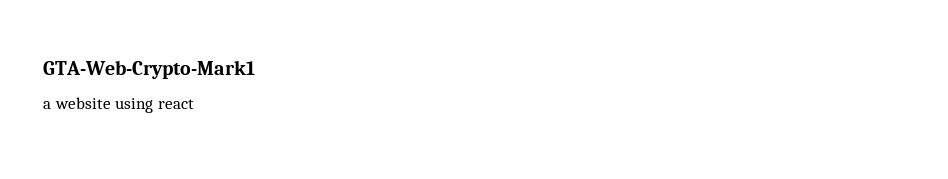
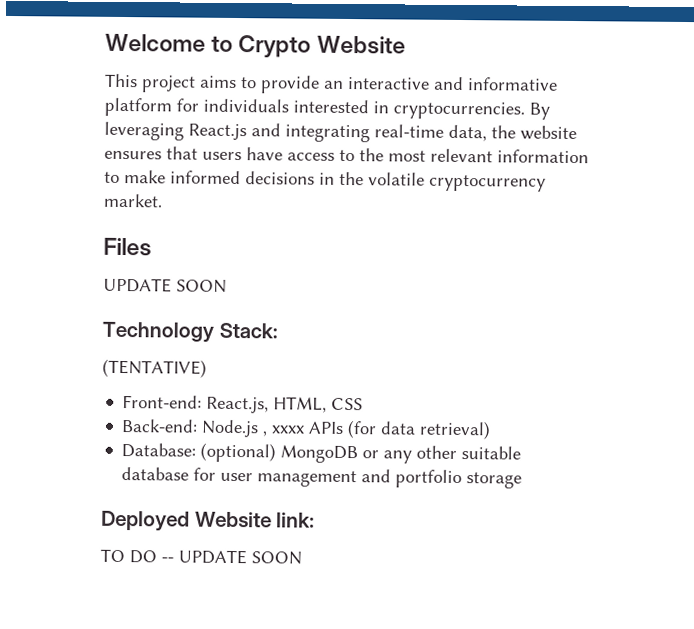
- GTA-Web-Crypto-Mark1
- a website using react
+ Welcome to Crypto Website
+ This project aims to provide an interactive and informative platform for individuals interested in cryptocurrencies. By leveraging React.js and integrating real-time data, the website ensures that users have access to the most relevant information to make informed decisions in the volatile cryptocurrency market.
+ Files
+ UPDATE SOON
+ Technology Stack:
+ (TENTATIVE)
+ Front-end: React.js, HTML, CSS
+ Back-end: Node.js , xxxx APIs (for data retrieval)
+ Database: (optional) MongoDB or any other suitable database for user management and portfolio storage
+ Deployed Website link:
+ TO DO -- UPDATE SOON

